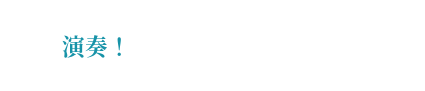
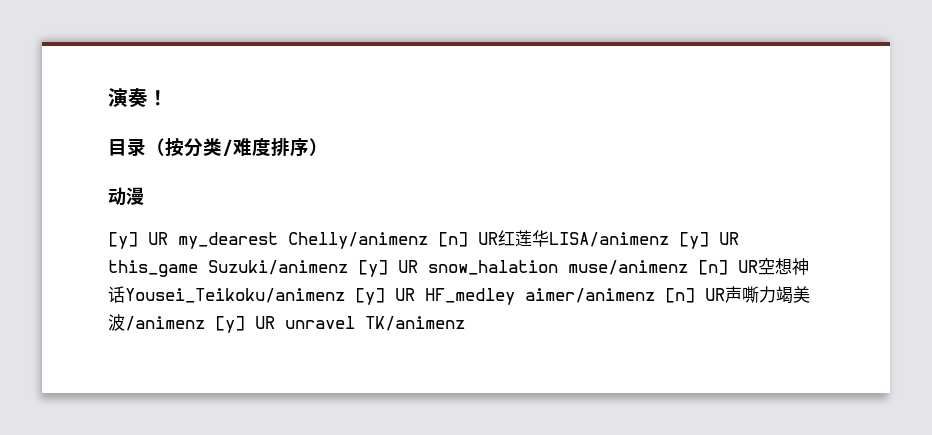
+ 目录（按分类/难度排序）
+ 动漫
+ [y] UR my_dearest Chelly/animenz [n] UR红莲华LISA/animenz [y] UR this_game Suzuki/animenz [y] UR snow_halation muse/animenz [n] UR空想神话Yousei_Teikoku/animenz [y] UR HF_medley aimer/animenz [n] UR声嘶力竭美波/animenz [y] UR unravel TK/animenz

